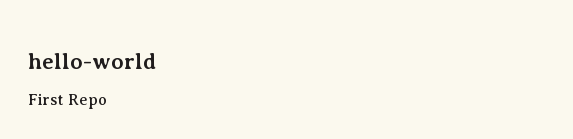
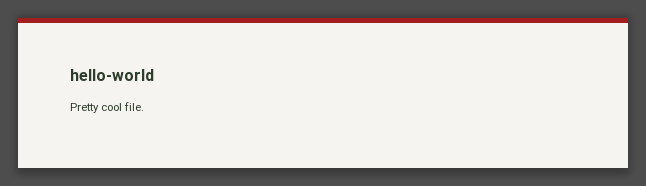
- First Repo
+ Pretty cool file.

